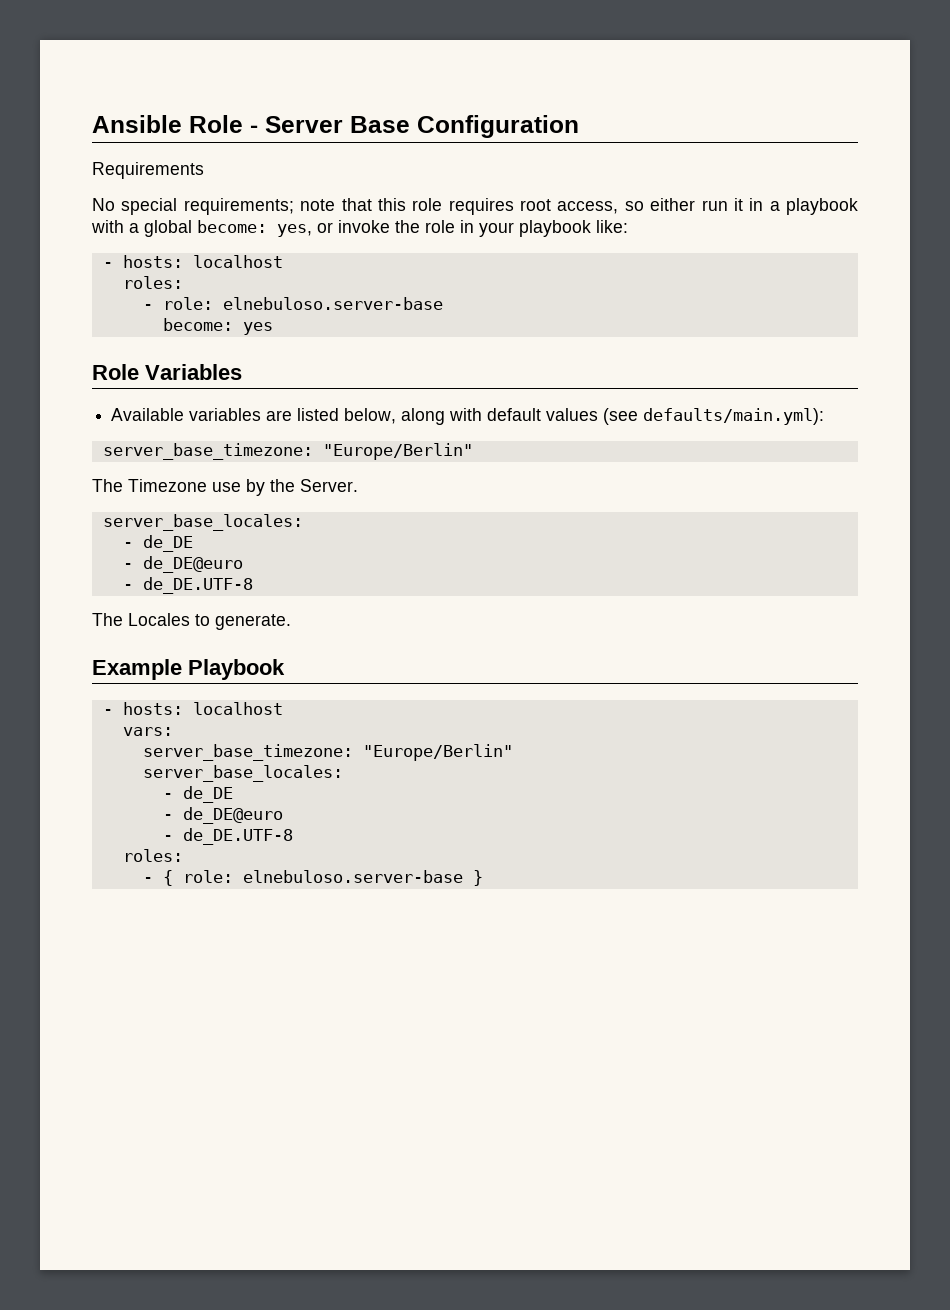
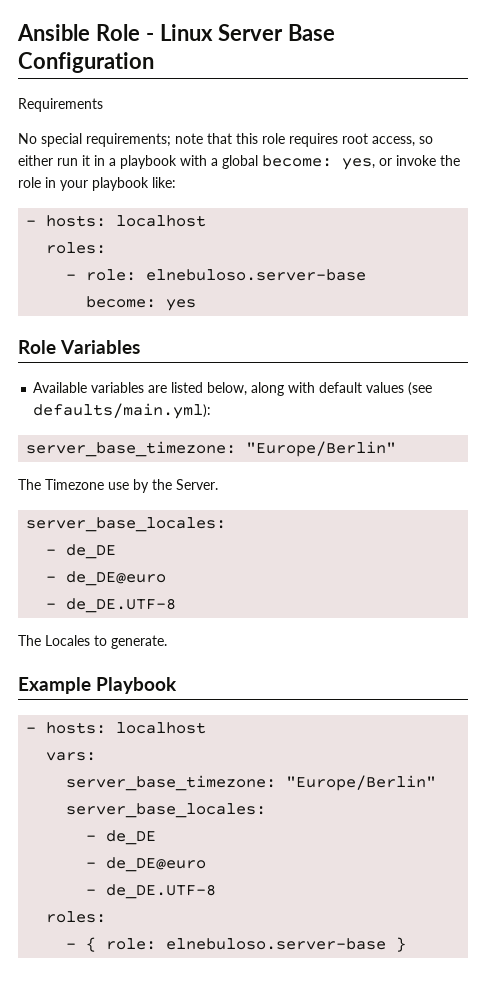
- Ansible Role - Server Base Configuration
+ Ansible Role - Linux Server Base Configuration

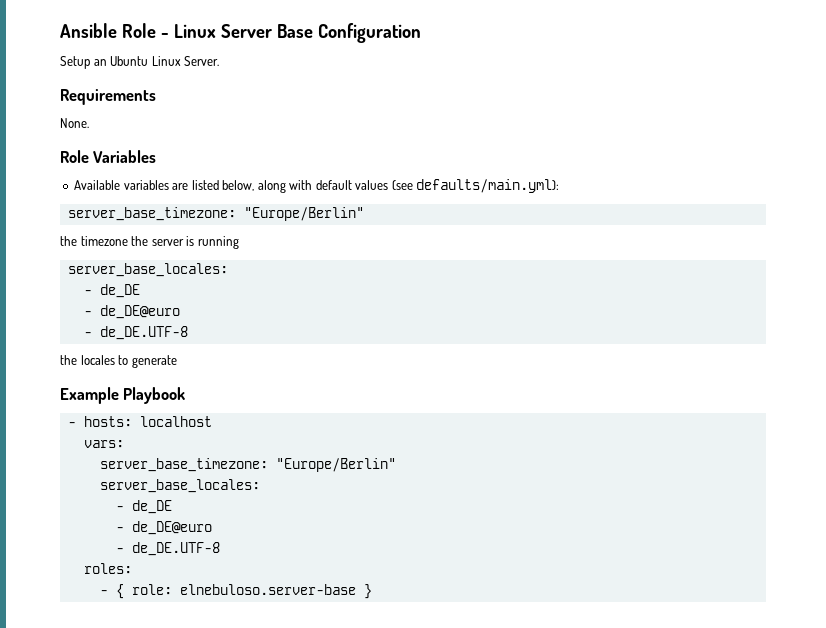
+ Setup an Ubuntu Linux Server.
  Requirements
- No special requirements; note that this role requires root access, so either run it in a playbook with a global become: yes, or invoke the role in your playbook like:
- - hosts: localhost
- roles:
- - role: elnebuloso.server-base
- become: yes
+ None.
- The Timezone use by the Server.
+ the timezone the server is running
  server_base_locales:
  - de_DE
  - de_DE@euro
  - de_DE.UTF-8
- The Locales to generate.
+ the locales to generate

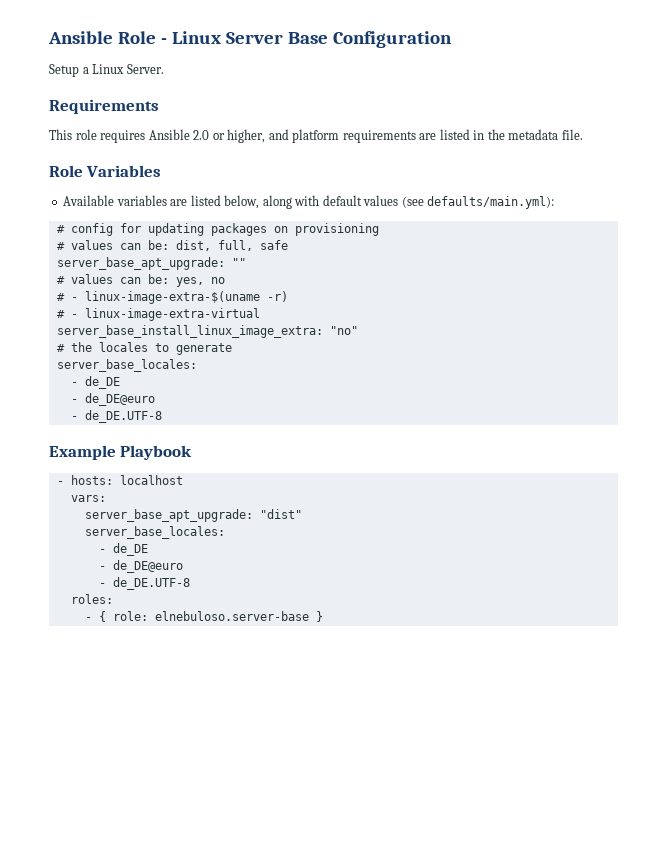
- Setup an Ubuntu Linux Server.
+ Setup a Linux Server.
- None.
+ This role requires Ansible 2.0 or higher, and platform requirements are listed in the metadata file.
  Available variables are listed below, along with default values (see defaults/main.yml):
- server_base_timezone: "Europe/Berlin"
- the timezone the server is running
+ # config for updating packages on provisioning
+ # values can be: dist, full, safe
+ server_base_apt_upgrade: ""
+ # values can be: yes, no
+ # - linux-image-extra-$(uname -r)
+ # - linux-image-extra-virtual
+ server_base_install_linux_image_extra: "no"
+ # the locales to generate
  server_base_locales:
  - de_DE
  - de_DE@euro
  - de_DE.UTF-8
- the locales to generate
  vars:
- server_base_timezone: "Europe/Berlin"
+ server_base_apt_upgrade: "dist"

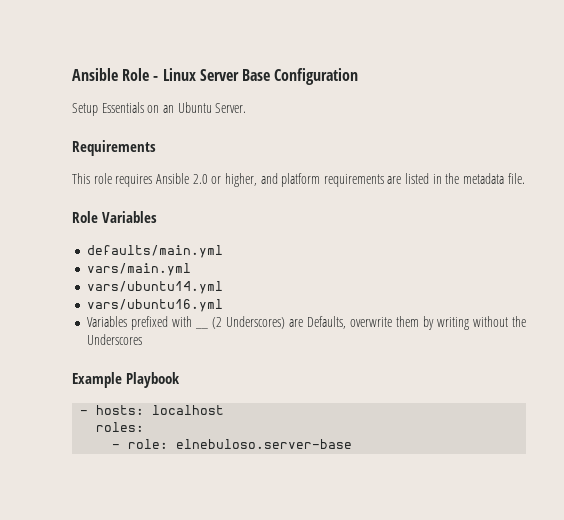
- Setup a Linux Server.
+ Setup Essentials on an Ubuntu Server.
- Available variables are listed below, along with default values (see defaults/main.yml):
- # config for updating packages on provisioning
- # values can be: dist, full, safe
- server_base_apt_upgrade: ""
- # values can be: yes, no
- # - linux-image-extra-$(uname -r)
- # - linux-image-extra-virtual
- server_base_install_linux_image_extra: "no"
- # the locales to generate
- server_base_locales:
- - de_DE
- - de_DE@euro
- - de_DE.UTF-8
+ defaults/main.yml
+ vars/main.yml
+ vars/ubuntu14.yml
+ vars/ubuntu16.yml
+ Variables prefixed with __ (2 Underscores) are Defaults, overwrite them by writing without the Underscores
- vars:
- server_base_apt_upgrade: "dist"
- server_base_locales:
- - de_DE
- - de_DE@euro
- - de_DE.UTF-8
- - { role: elnebuloso.server-base }
+ - role: elnebuloso.server-base

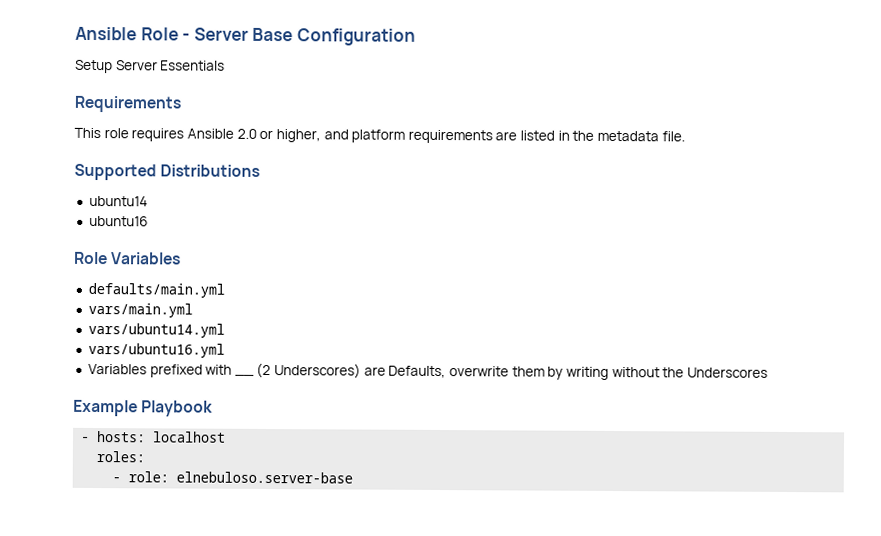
- Ansible Role - Linux Server Base Configuration
+ Ansible Role - Server Base Configuration
- Setup Essentials on an Ubuntu Server.
+ Setup Server Essentials
+ Supported Distributions
+ ubuntu14
+ ubuntu16

